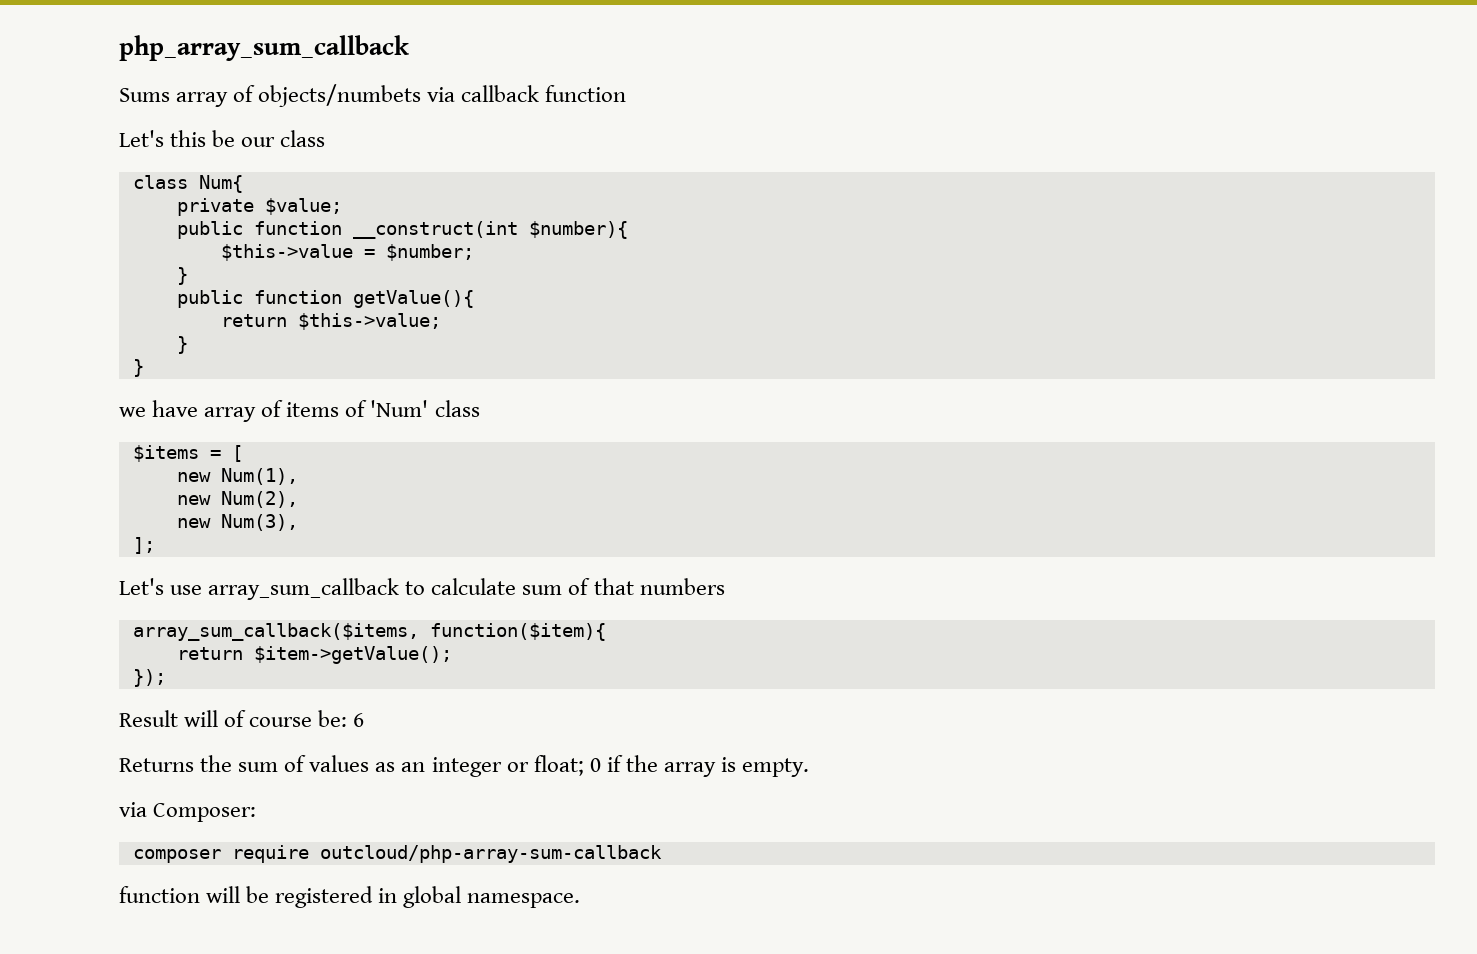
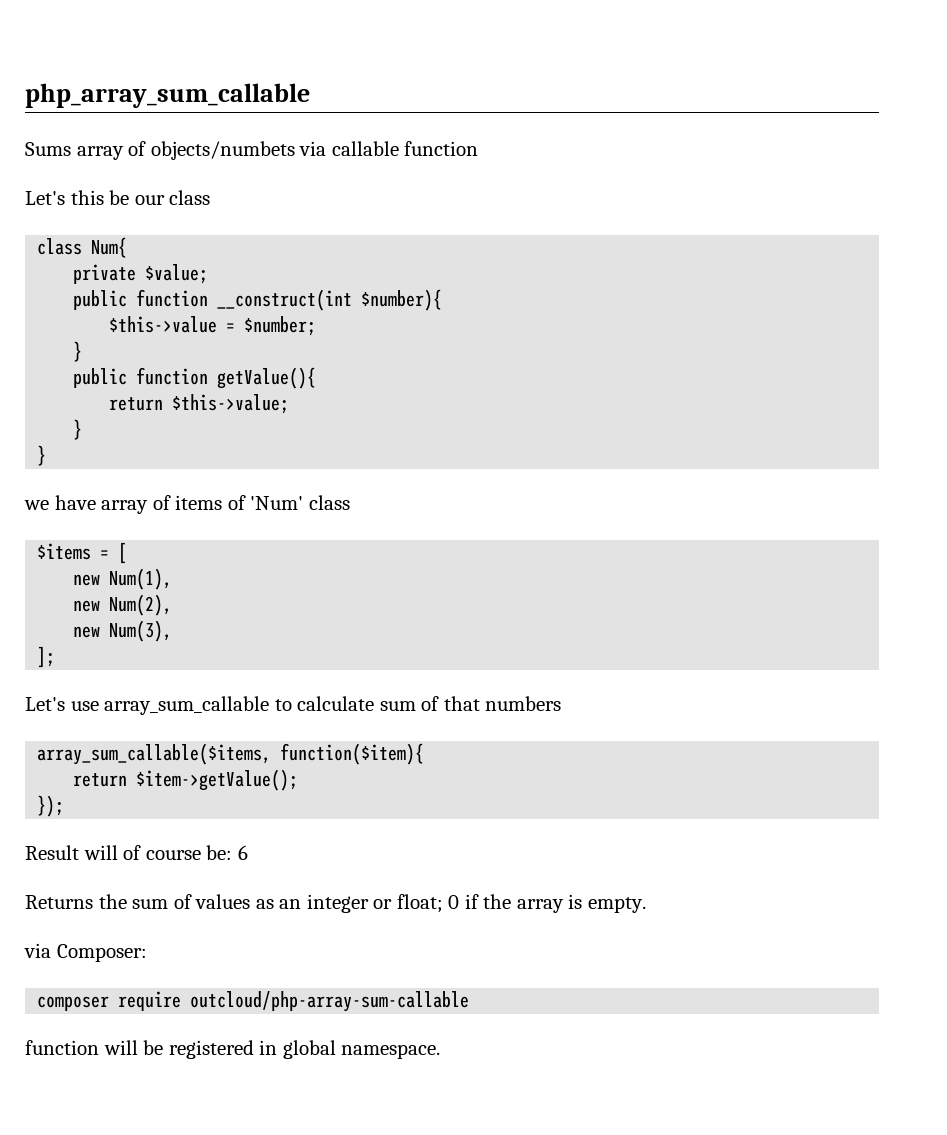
- php_array_sum_callback
+ php_array_sum_callable
- Sums array of objects/numbets via callback function
+ Sums array of objects/numbets via callable function
- Let's use array_sum_callback to calculate sum of that numbers
+ Let's use array_sum_callable to calculate sum of that numbers
- array_sum_callback($items, function($item){
+ array_sum_callable($items, function($item){
- composer require outcloud/php-array-sum-callback
+ composer require outcloud/php-array-sum-callable

